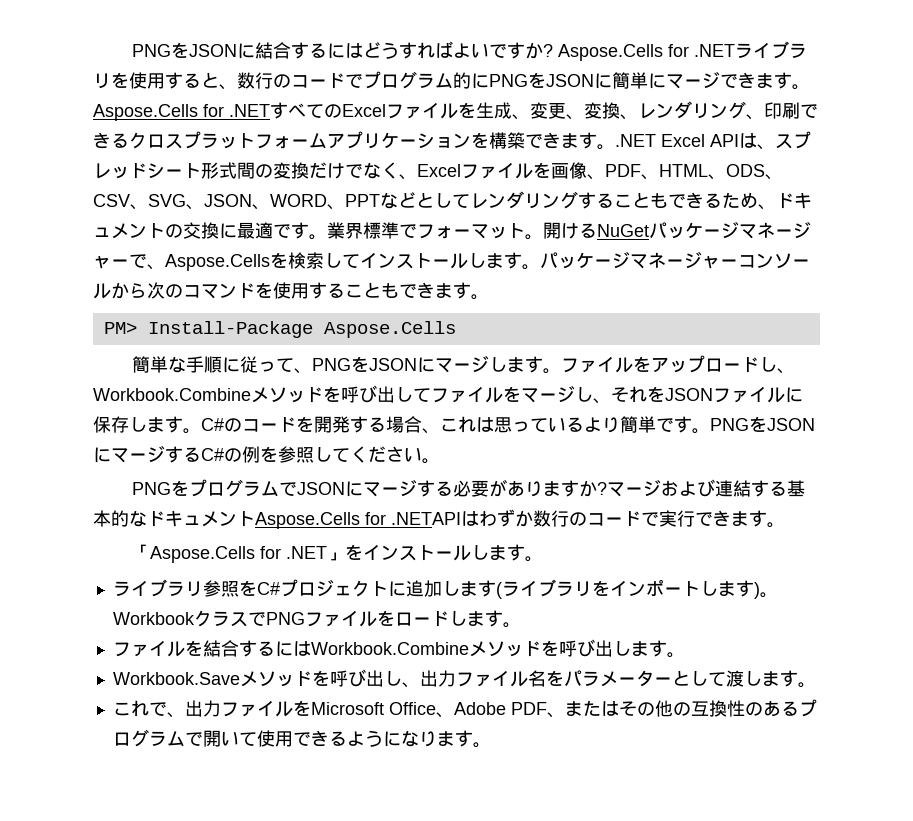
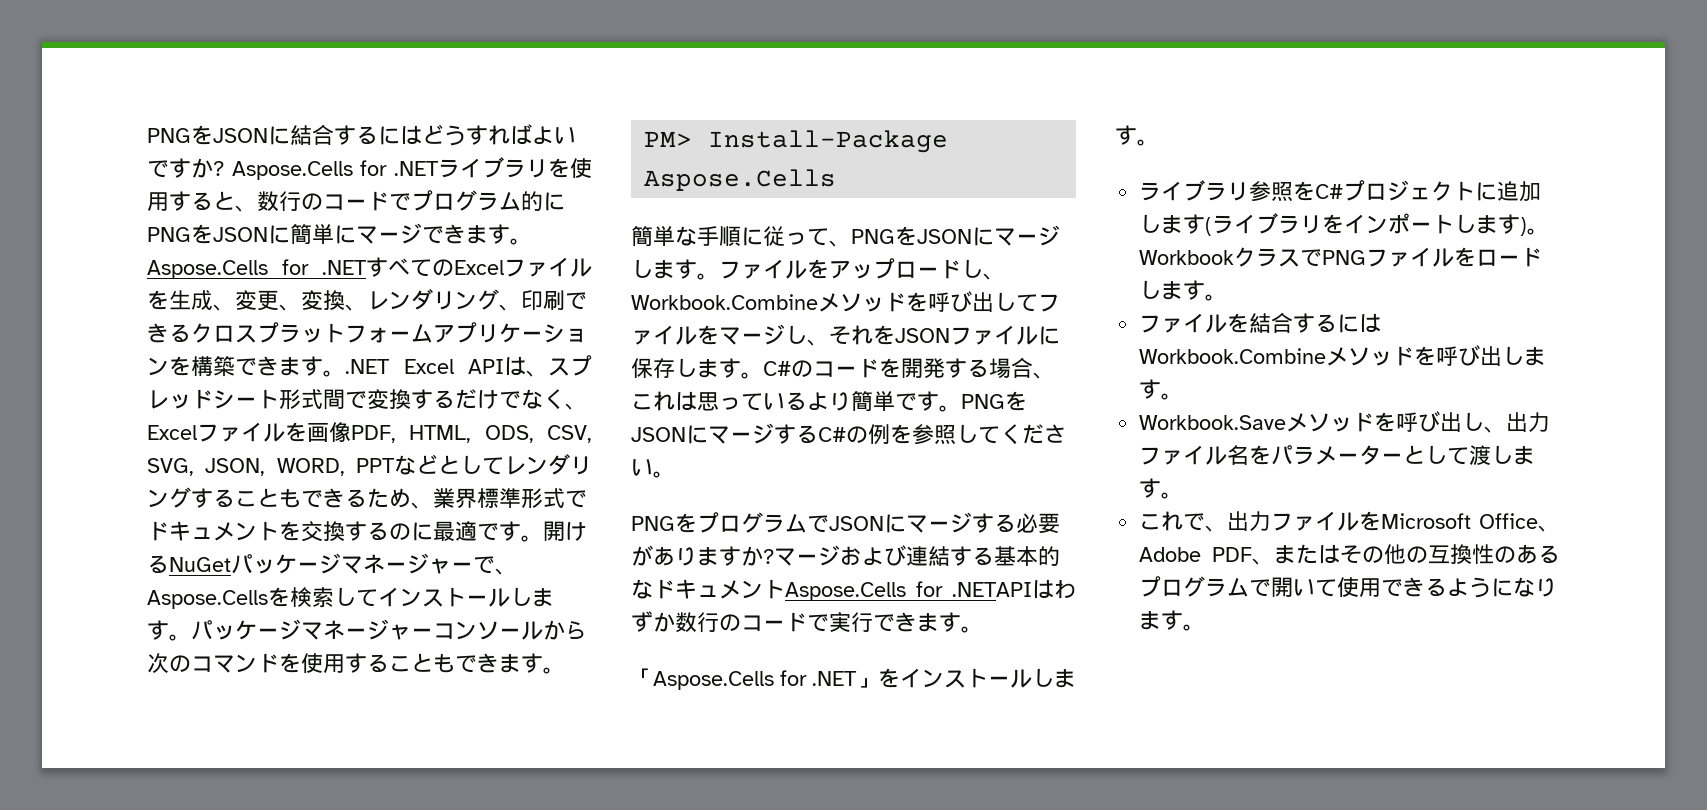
- Aspose.Cells for .NETすべてのExcelファイルを生成、変更、変換、レンダリング、印刷できるクロスプラットフォームアプリケーションを構築できます。.NET Excel APIは、スプレッドシート形式間の変換だけでなく、Excelファイルを画像、PDF、HTML、ODS、CSV、SVG、JSON、WORD、PPTなどとしてレンダリングすることもできるため、ドキュメントの交換に最適です。業界標準でフォーマット。
+ Aspose.Cells for .NETすべてのExcelファイルを生成、変更、変換、レンダリング、印刷できるクロスプラットフォームアプリケーションを構築できます。.NET Excel APIは、スプレッドシート形式間で変換するだけでなく、Excelファイルを画像PDF, HTML, ODS, CSV, SVG, JSON, WORD, PPTなどとしてレンダリングすることもできるため、業界標準形式でドキュメントを交換するのに最適です。

